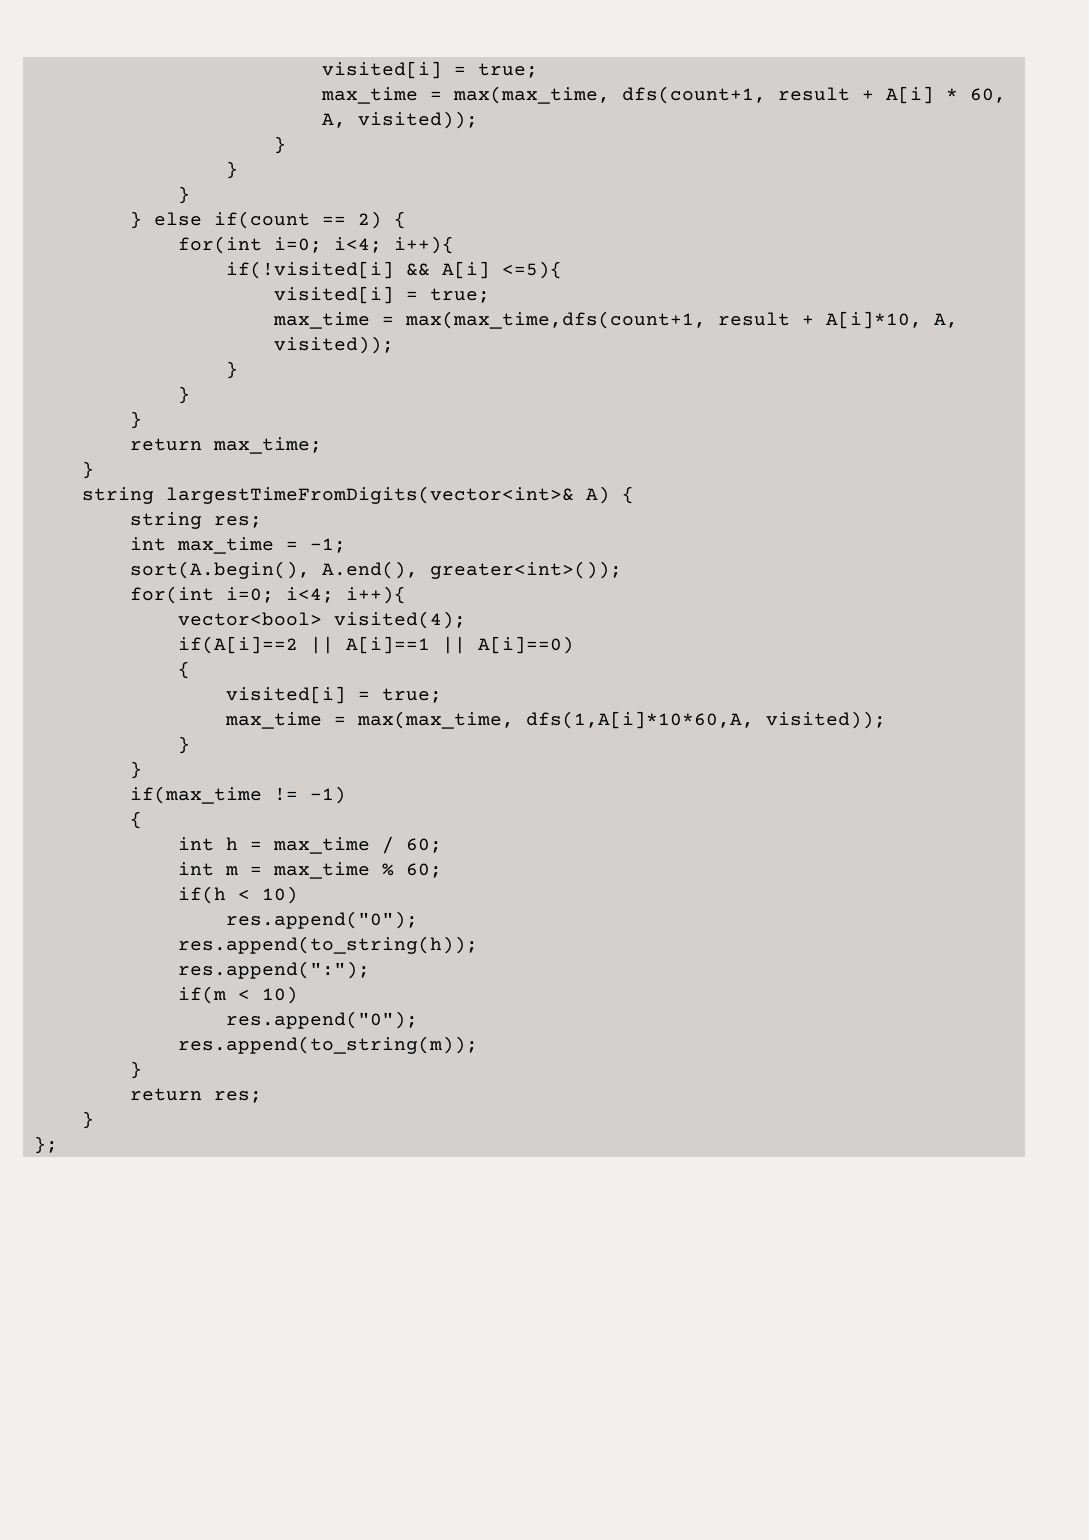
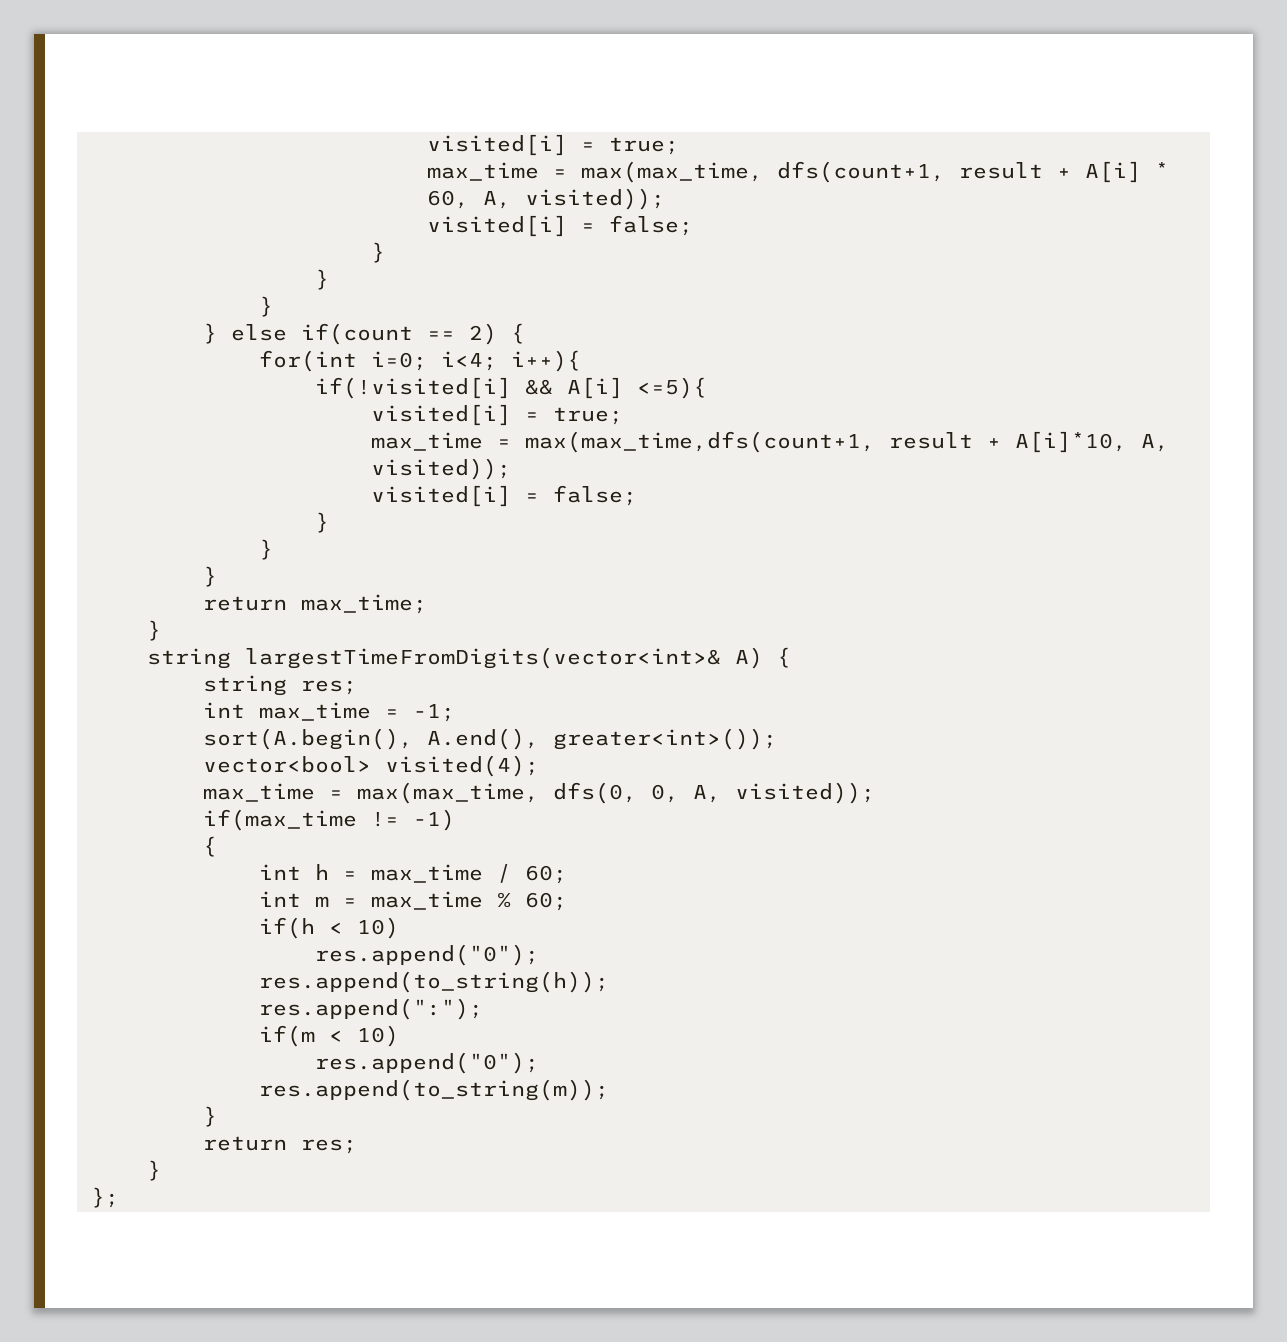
  max_time = max(max_time, dfs(count+1, result + A[i] * 60, A, visited));
+ visited[i] = false;
  max_time = max(max_time,dfs(count+1, result + A[i]*10, A, visited));
+ visited[i] = false;
  sort(A.begin(), A.end(), greater<int>());
- for(int i=0; i<4; i++){
  vector<bool> visited(4);
- if(A[i]==2 || A[i]==1 || A[i]==0)
- {
- visited[i] = true;
- max_time = max(max_time, dfs(1,A[i]*10*60,A, visited));
- }
- }
+ max_time = max(max_time, dfs(0, 0, A, visited));

